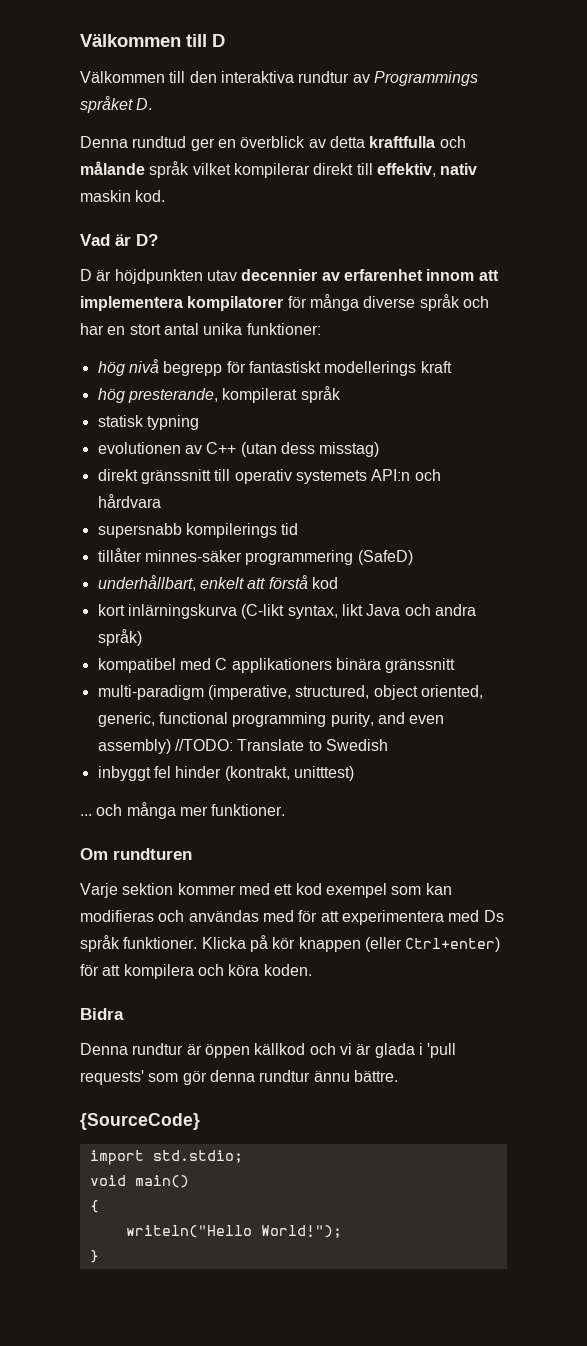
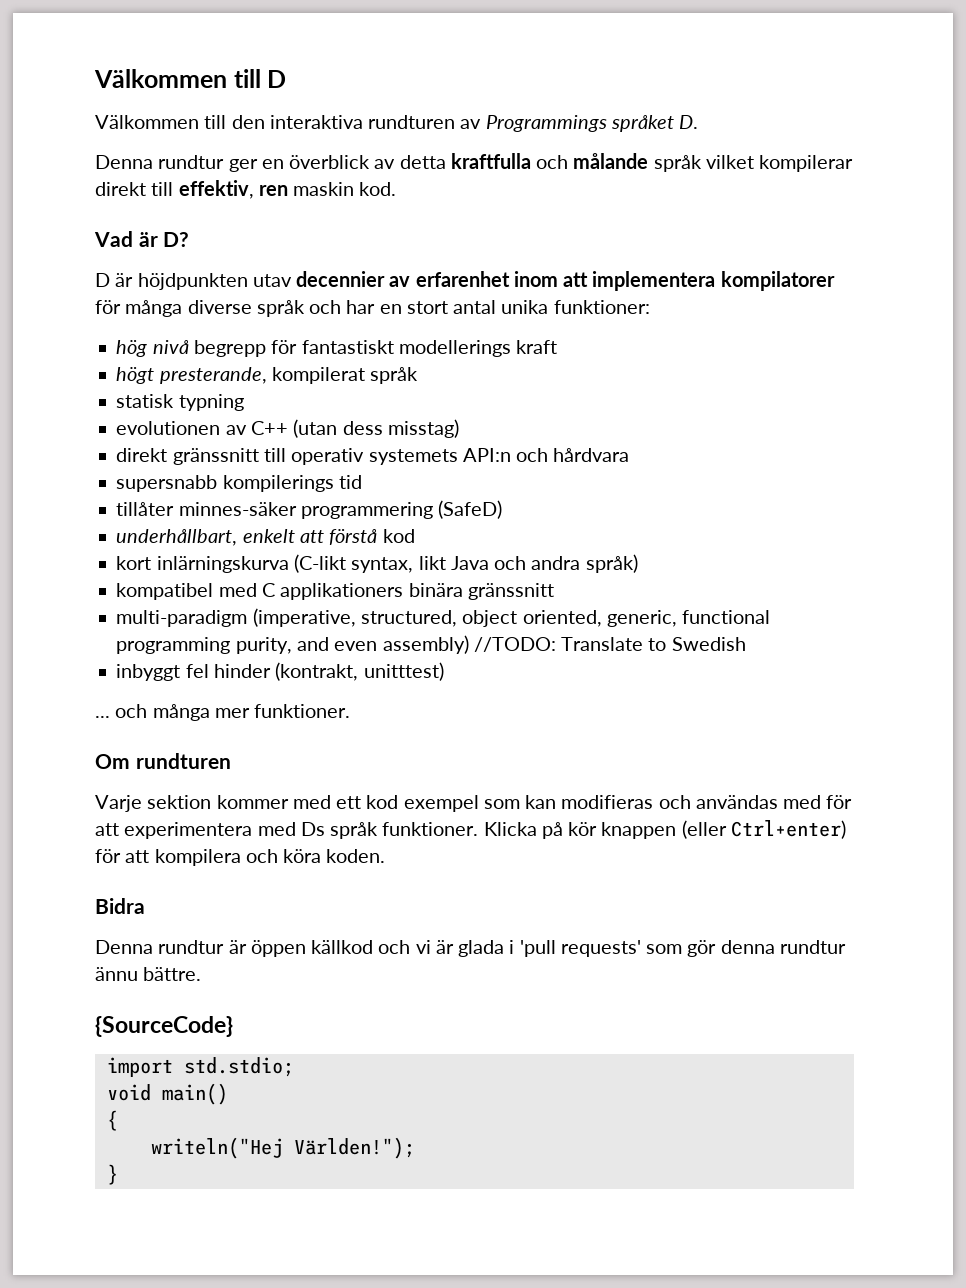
- Välkommen till den interaktiva rundtur av Programmings språket D.
+ Välkommen till den interaktiva rundturen av Programmings språket D.
- Denna rundtud ger en överblick av detta kraftfulla och målande språk vilket kompilerar direkt till effektiv, nativ maskin kod.
+ Denna rundtur ger en överblick av detta kraftfulla och målande språk vilket kompilerar direkt till effektiv, ren maskin kod.
- D är höjdpunkten utav decennier av erfarenhet innom att implementera kompilatorer för många diverse språk och har en stort antal unika funktioner:
+ D är höjdpunkten utav decennier av erfarenhet inom att implementera kompilatorer för många diverse språk och har en stort antal unika funktioner:
- hög presterande, kompilerat språk
+ högt presterande, kompilerat språk
- writeln("Hello World!");
+ writeln("Hej Världen!");

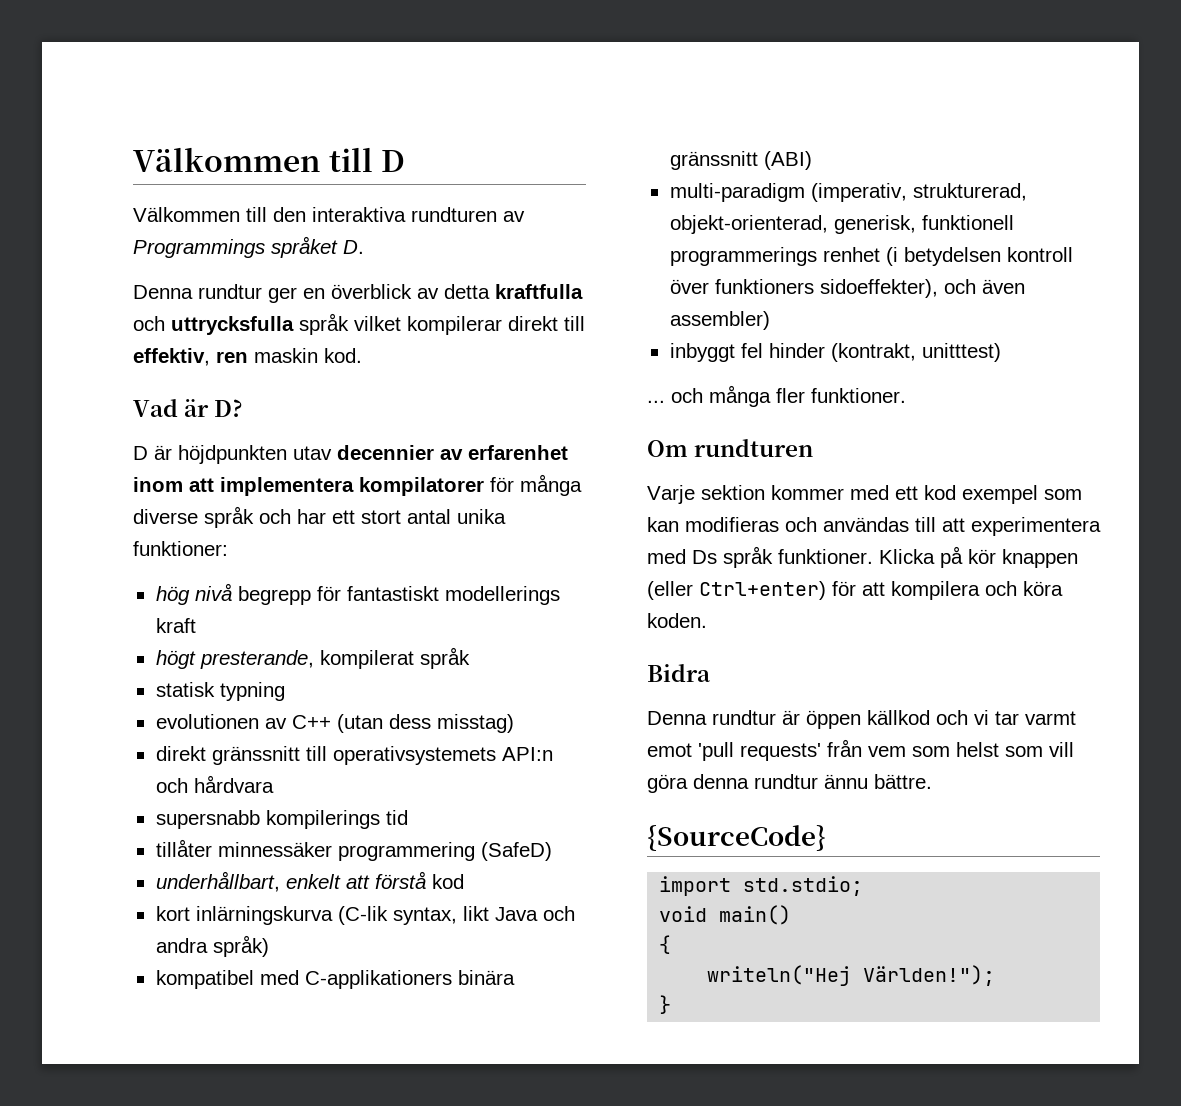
- Denna rundtur ger en överblick av detta kraftfulla och målande språk vilket kompilerar direkt till effektiv, ren maskin kod.
+ Denna rundtur ger en överblick av detta kraftfulla och uttrycksfulla språk vilket kompilerar direkt till effektiv, ren maskin kod.
- D är höjdpunkten utav decennier av erfarenhet inom att implementera kompilatorer för många diverse språk och har en stort antal unika funktioner:
+ D är höjdpunkten utav decennier av erfarenhet inom att implementera kompilatorer för många diverse språk och har ett stort antal unika funktioner:
- direkt gränssnitt till operativ systemets API:n och hårdvara
+ direkt gränssnitt till operativsystemets API:n och hårdvara
- tillåter minnes-säker programmering (SafeD)
+ tillåter minnessäker programmering (SafeD)
- kort inlärningskurva (C-likt syntax, likt Java och andra språk)
+ kort inlärningskurva (C-lik syntax, likt Java och andra språk)
- kompatibel med C applikationers binära gränssnitt
+ kompatibel med C-applikationers binära gränssnitt (ABI)
- multi-paradigm (imperative, structured, object oriented, generic, functional programming purity, and even assembly) //TODO: Translate to Swedish
+ multi-paradigm (imperativ, strukturerad, objekt-orienterad, generisk, funktionell programmerings renhet (i betydelsen kontroll över funktioners sidoeffekter), och även assembler)
- ... och många mer funktioner.
+ ... och många fler funktioner.
- Varje sektion kommer med ett kod exempel som kan modifieras och användas med för att experimentera med Ds språk funktioner.
+ Varje sektion kommer med ett kod exempel som kan modifieras och användas till att experimentera med Ds språk funktioner.
- Denna rundtur är öppen källkod och vi är glada i 'pull requests' som gör denna rundtur ännu bättre.
+ Denna rundtur är öppen källkod och vi tar varmt emot 'pull requests' från vem som helst som vill göra denna rundtur ännu bättre.

